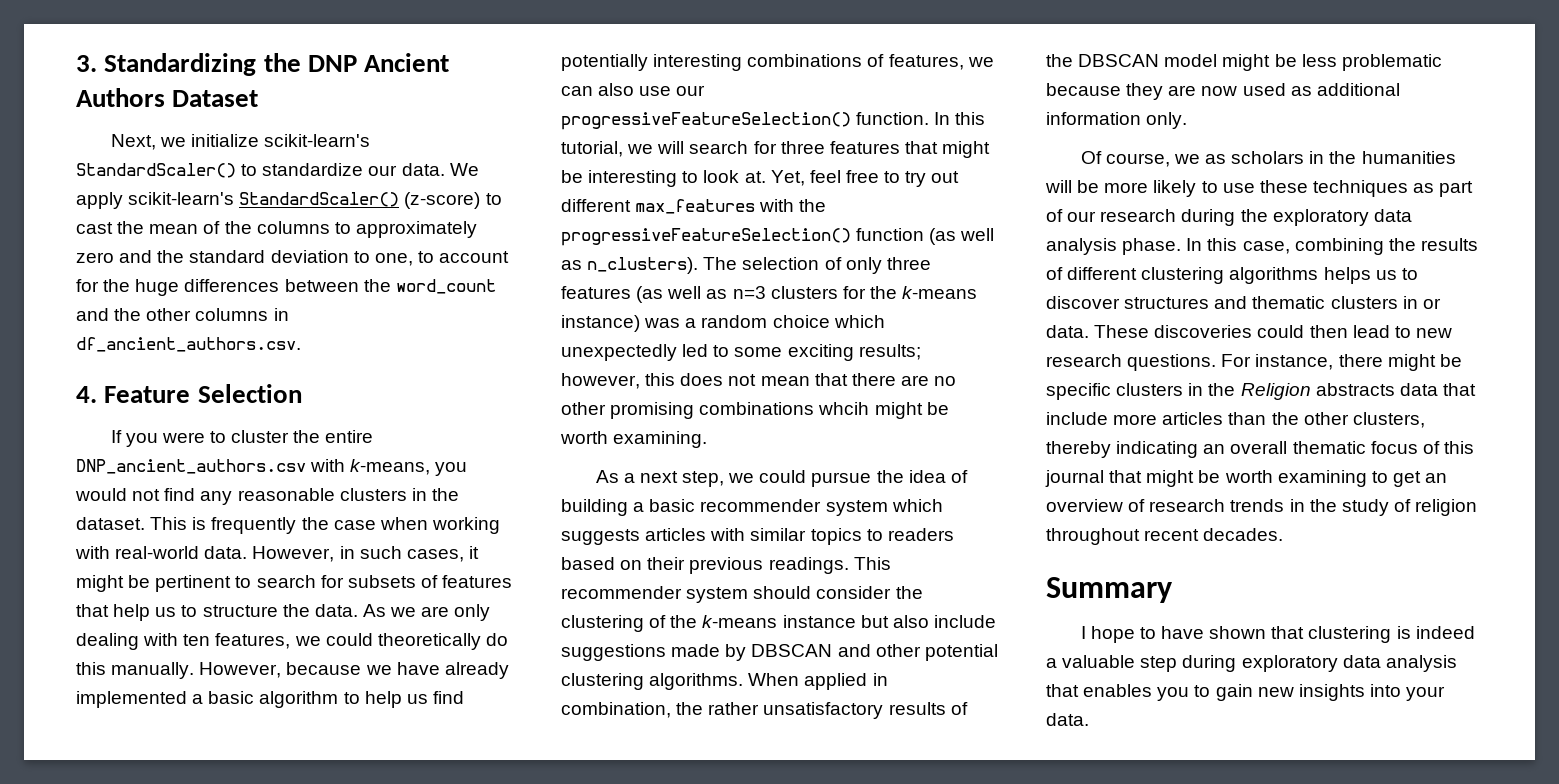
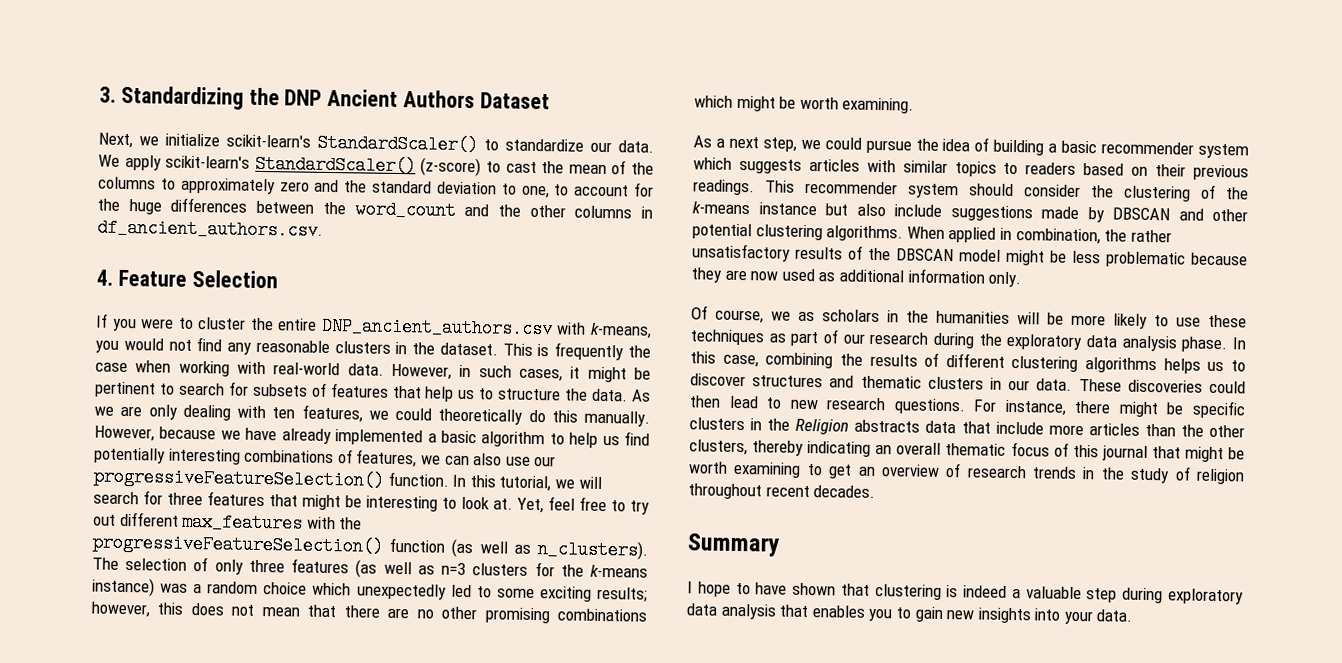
- The selection of only three features (as well as n=3 clusters for the k-means instance) was a random choice which unexpectedly led to some exciting results; however, this does not mean that there are no other promising combinations whcih might be worth examining.
+ The selection of only three features (as well as n=3 clusters for the k-means instance) was a random choice which unexpectedly led to some exciting results; however, this does not mean that there are no other promising combinations which might be worth examining.
- In this case, combining the results of different clustering algorithms helps us to discover structures and thematic clusters in or data.
+ In this case, combining the results of different clustering algorithms helps us to discover structures and thematic clusters in our data.

